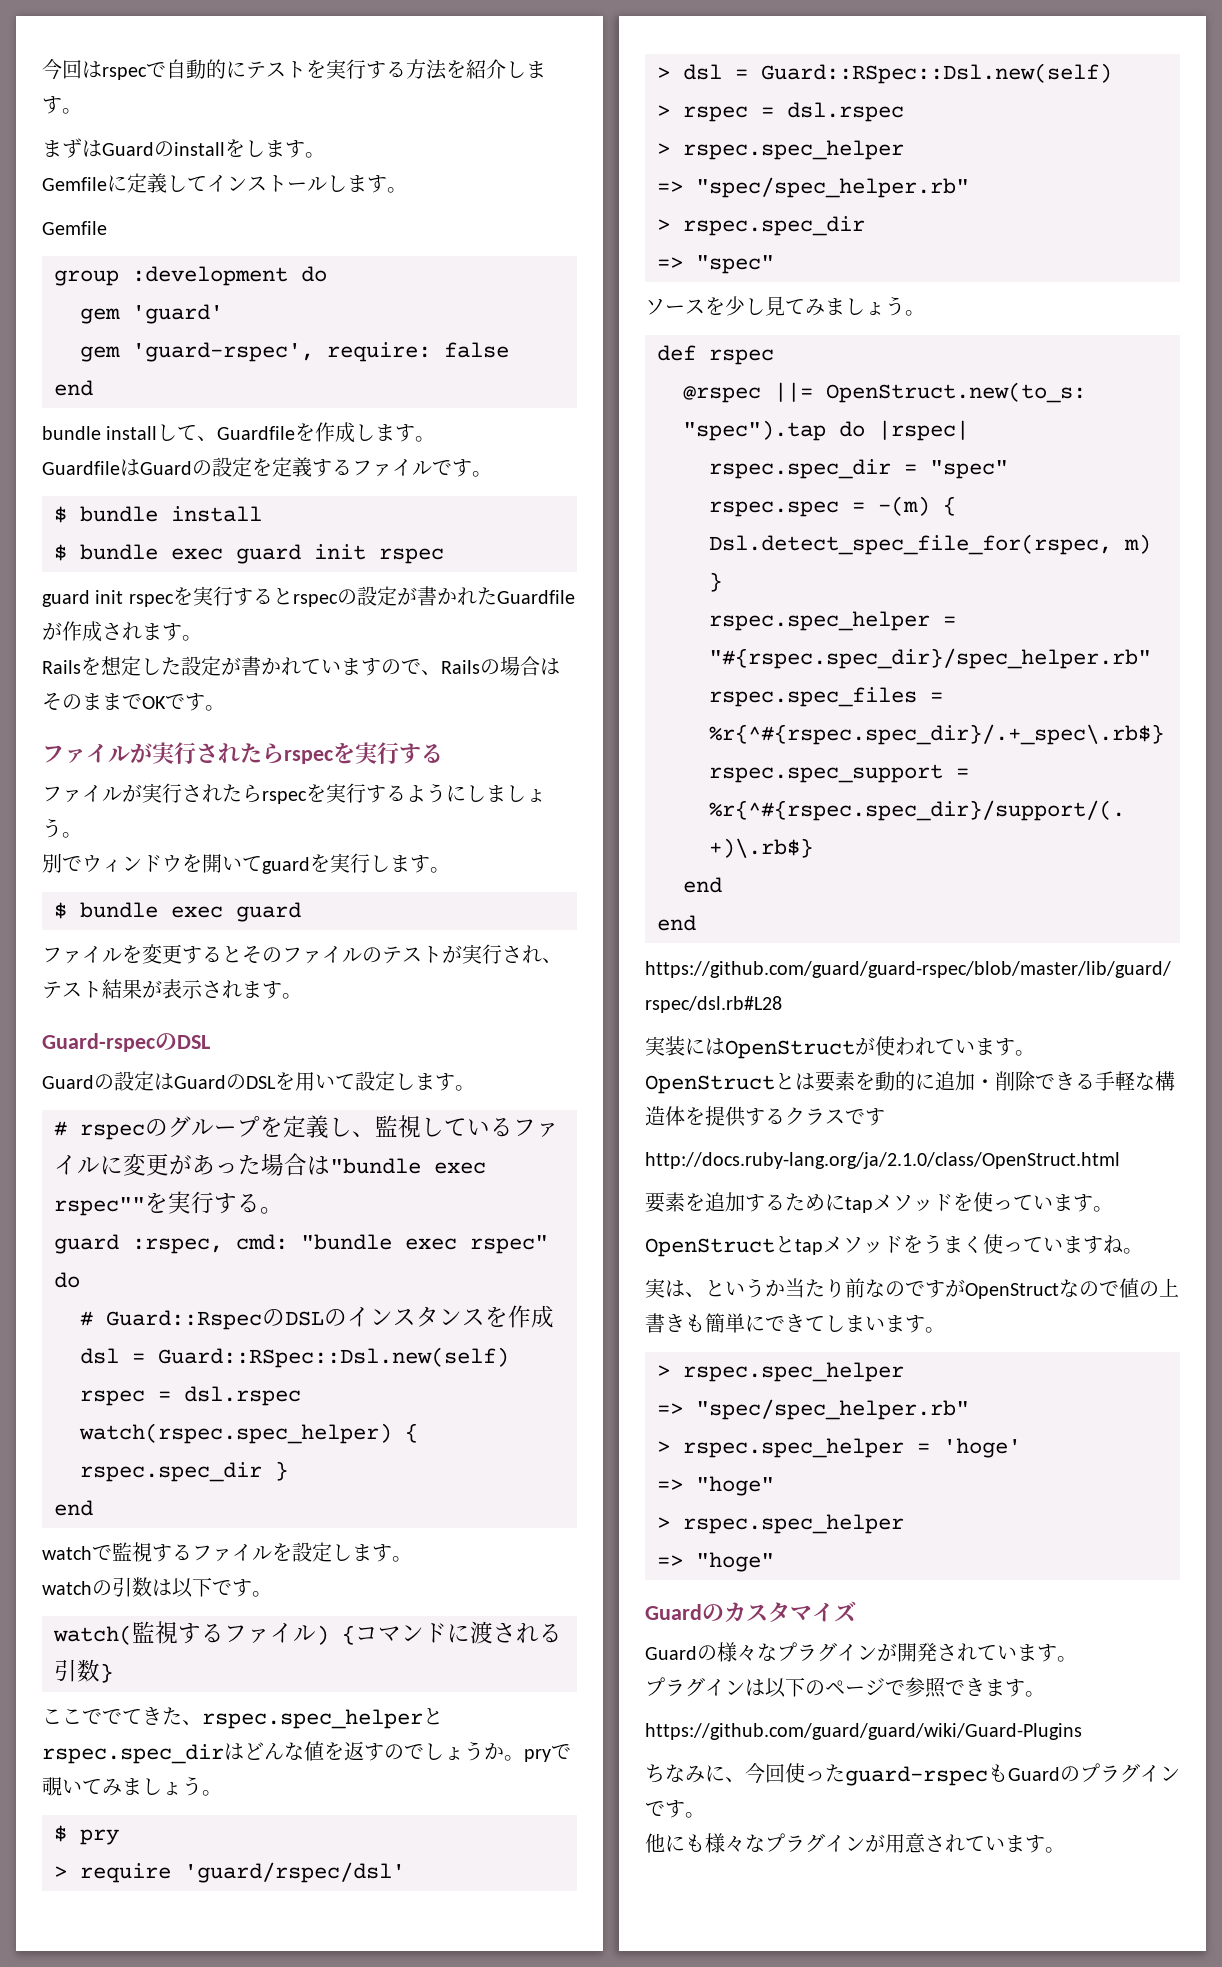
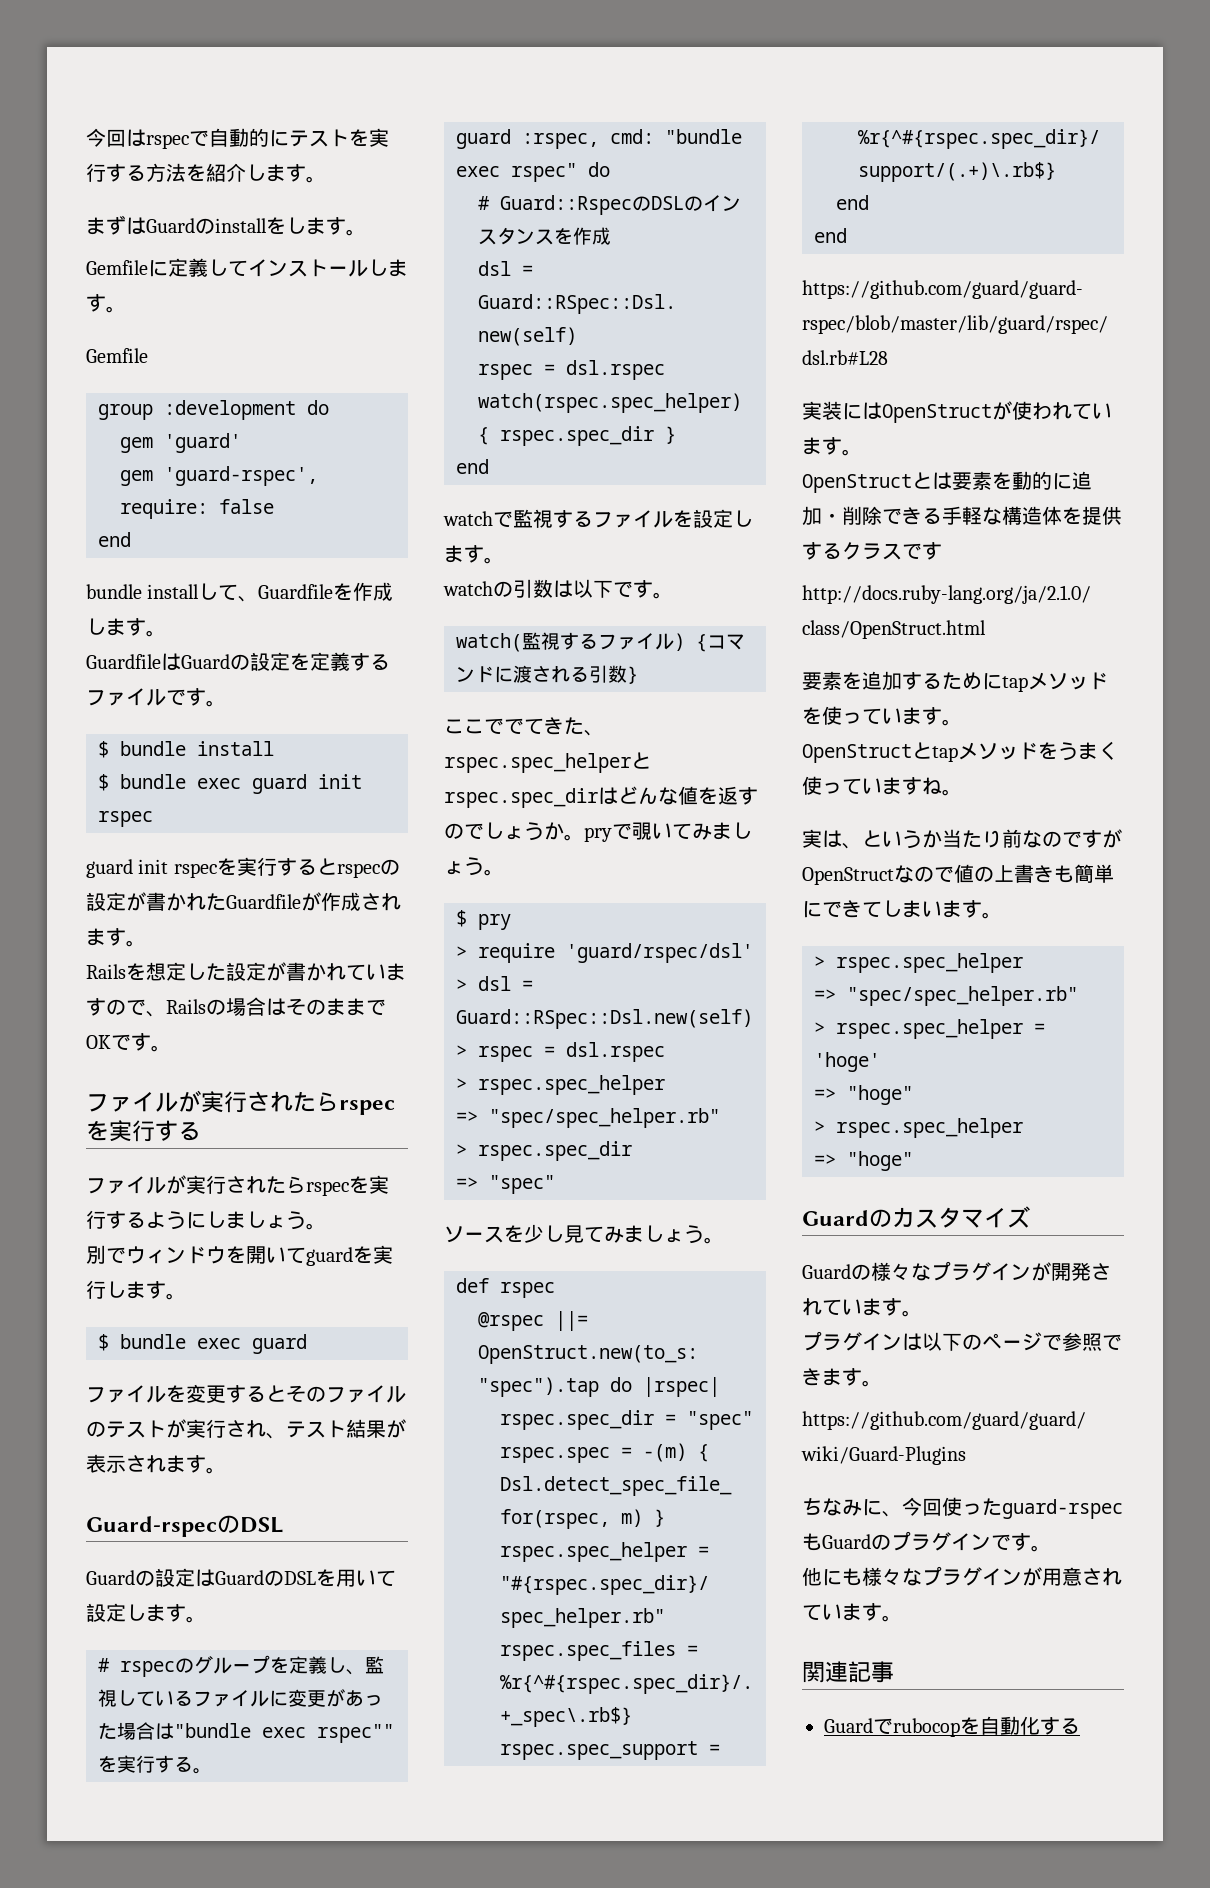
+ 関連記事
+ Guardでrubocopを自動化する

